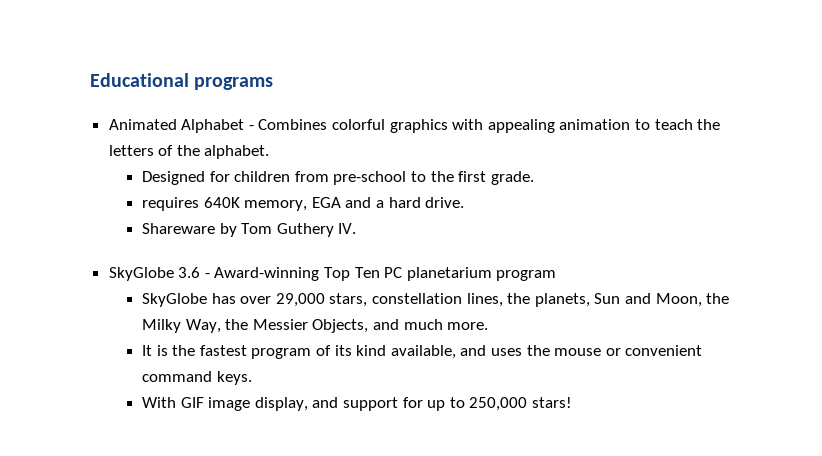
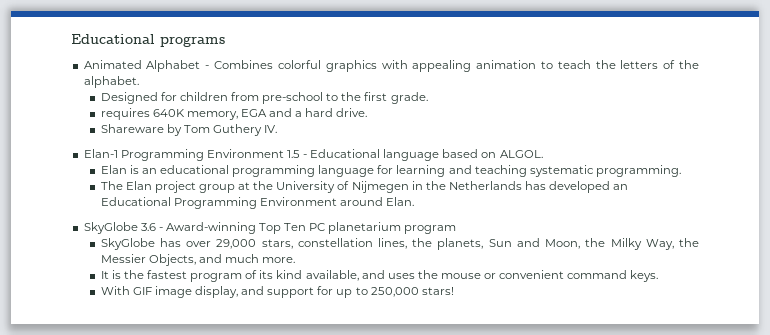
+ Elan-1 Programming Environment 1.5 - Educational language based on ALGOL.
+ Elan is an educational programming language for learning and teaching systematic programming.
+ The Elan project group at the University of Nijmegen in the Netherlands has developed an Educational Programming Environment around Elan.

